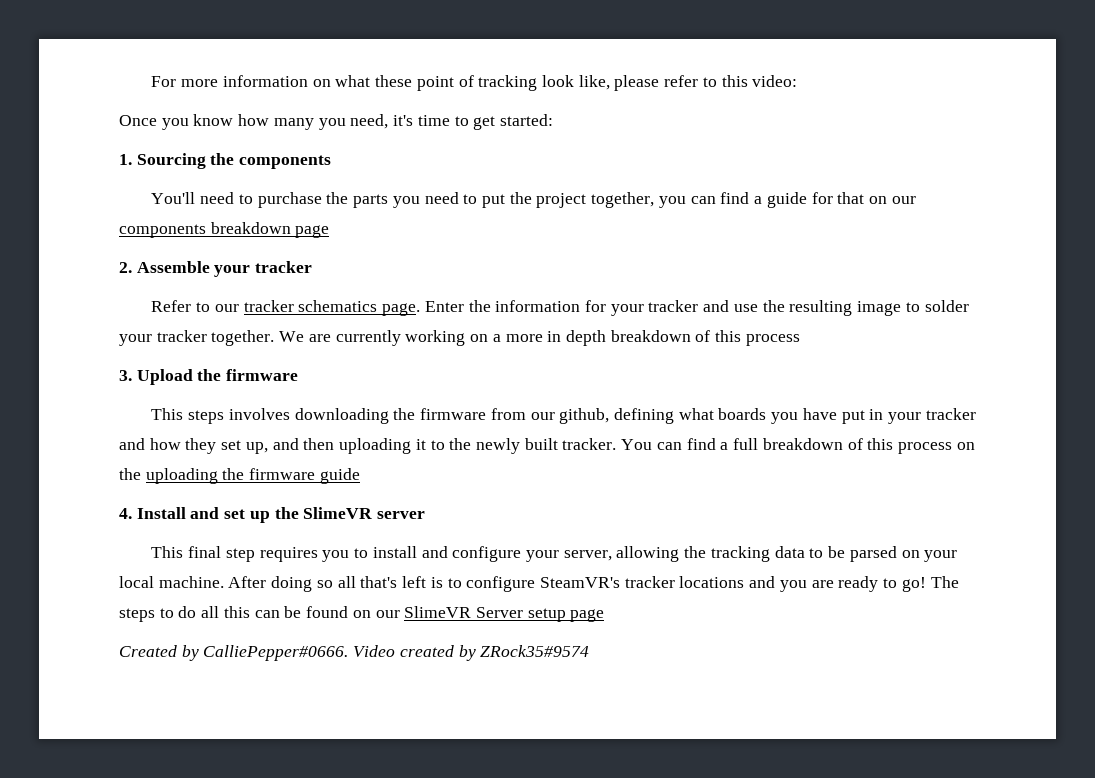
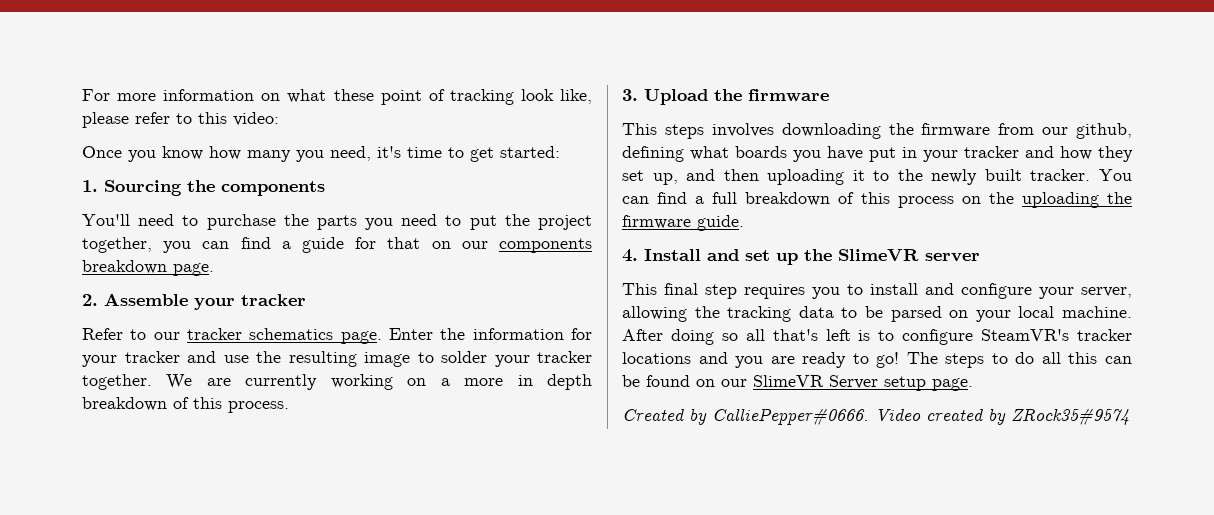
- You'll need to purchase the parts you need to put the project together, you can find a guide for that on our components breakdown page
+ You'll need to purchase the parts you need to put the project together, you can find a guide for that on our components breakdown page.
- We are currently working on a more in depth breakdown of this process
+ We are currently working on a more in depth breakdown of this process.
- You can find a full breakdown of this process on the uploading the firmware guide
+ You can find a full breakdown of this process on the uploading the firmware guide.
- The steps to do all this can be found on our SlimeVR Server setup page
+ The steps to do all this can be found on our SlimeVR Server setup page.

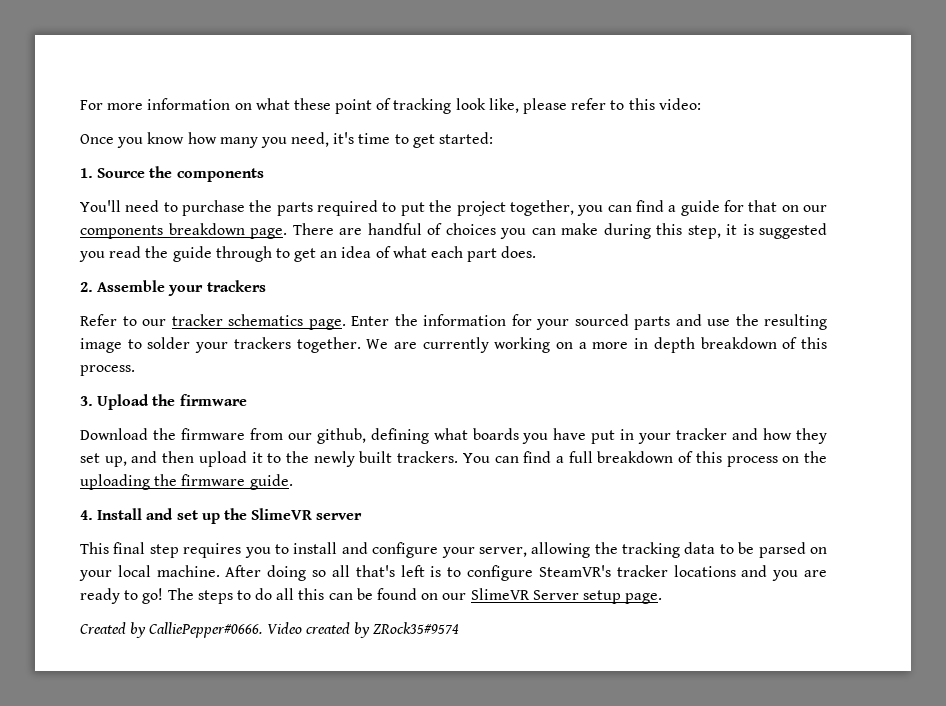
- 1. Sourcing the components
+ 1. Source the components
- You'll need to purchase the parts you need to put the project together, you can find a guide for that on our components breakdown page.
+ You'll need to purchase the parts required to put the project together, you can find a guide for that on our components breakdown page. There are handful of choices you can make during this step, it is suggested you read the guide through to get an idea of what each part does.
- 2. Assemble your tracker
+ 2. Assemble your trackers
- Enter the information for your tracker and use the resulting image to solder your tracker together.
+ Enter the information for your sourced parts and use the resulting image to solder your trackers together.
- This steps involves downloading the firmware from our github, defining what boards you have put in your tracker and how they set up, and then uploading it to the newly built tracker.
+ Download the firmware from our github, defining what boards you have put in your tracker and how they set up, and then upload it to the newly built trackers.

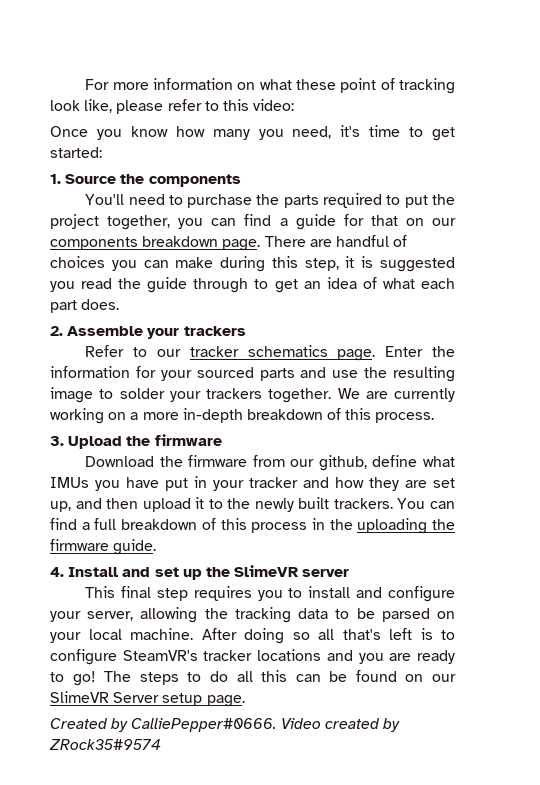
- We are currently working on a more in depth breakdown of this process.
+ We are currently working on a more in-depth breakdown of this process.
- Download the firmware from our github, defining what boards you have put in your tracker and how they set up, and then upload it to the newly built trackers.
+ Download the firmware from our github, define what IMUs you have put in your tracker and how they are set up, and then upload it to the newly built trackers.
- You can find a full breakdown of this process on the uploading the firmware guide.
+ You can find a full breakdown of this process in the uploading the firmware guide.

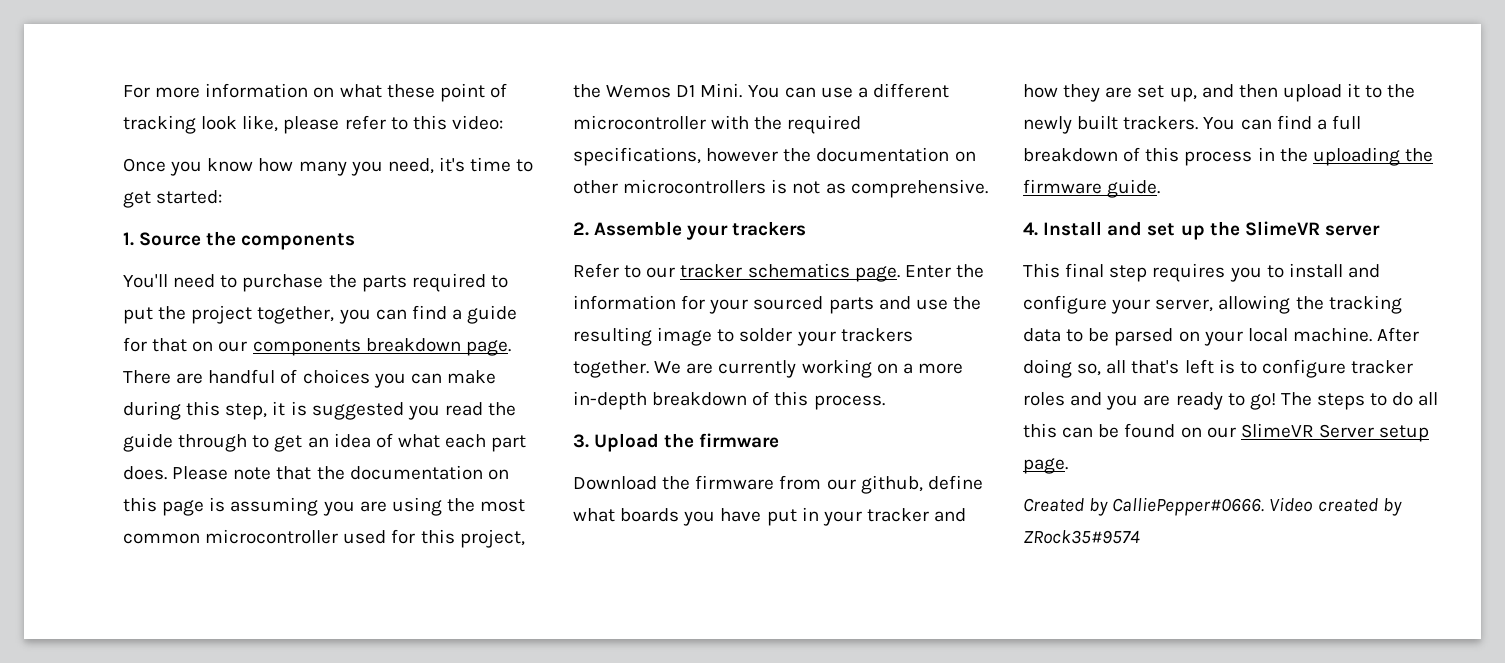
+ Please note that the documentation on this page is assuming you are using the most common microcontroller used for this project, the Wemos D1 Mini. You can use a different microcontroller with the required specifications, however the documentation on other microcontrollers is not as comprehensive.
- Download the firmware from our github, define what IMUs you have put in your tracker and how they are set up, and then upload it to the newly built trackers.
+ Download the firmware from our github, define what boards you have put in your tracker and how they are set up, and then upload it to the newly built trackers.
- After doing so all that's left is to configure SteamVR's tracker locations and you are ready to go!
+ After doing so, all that's left is to configure tracker roles and you are ready to go!

